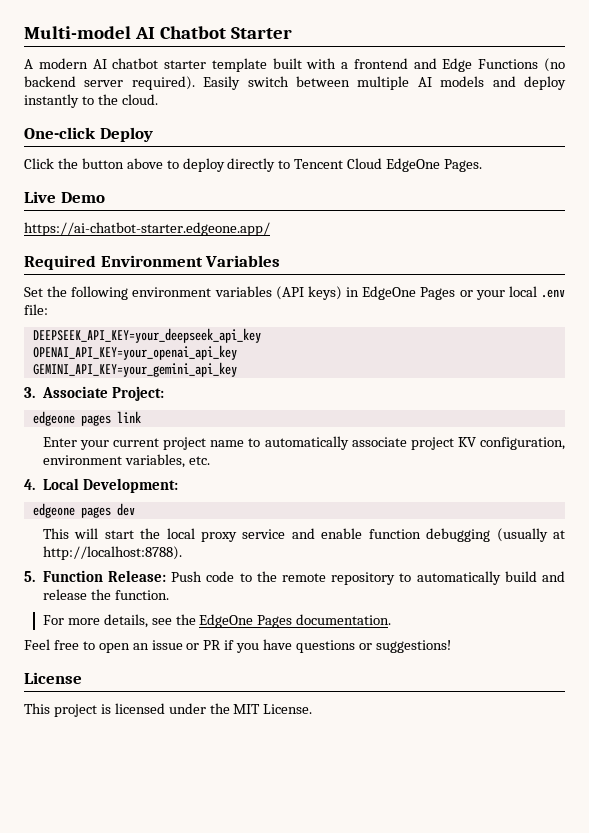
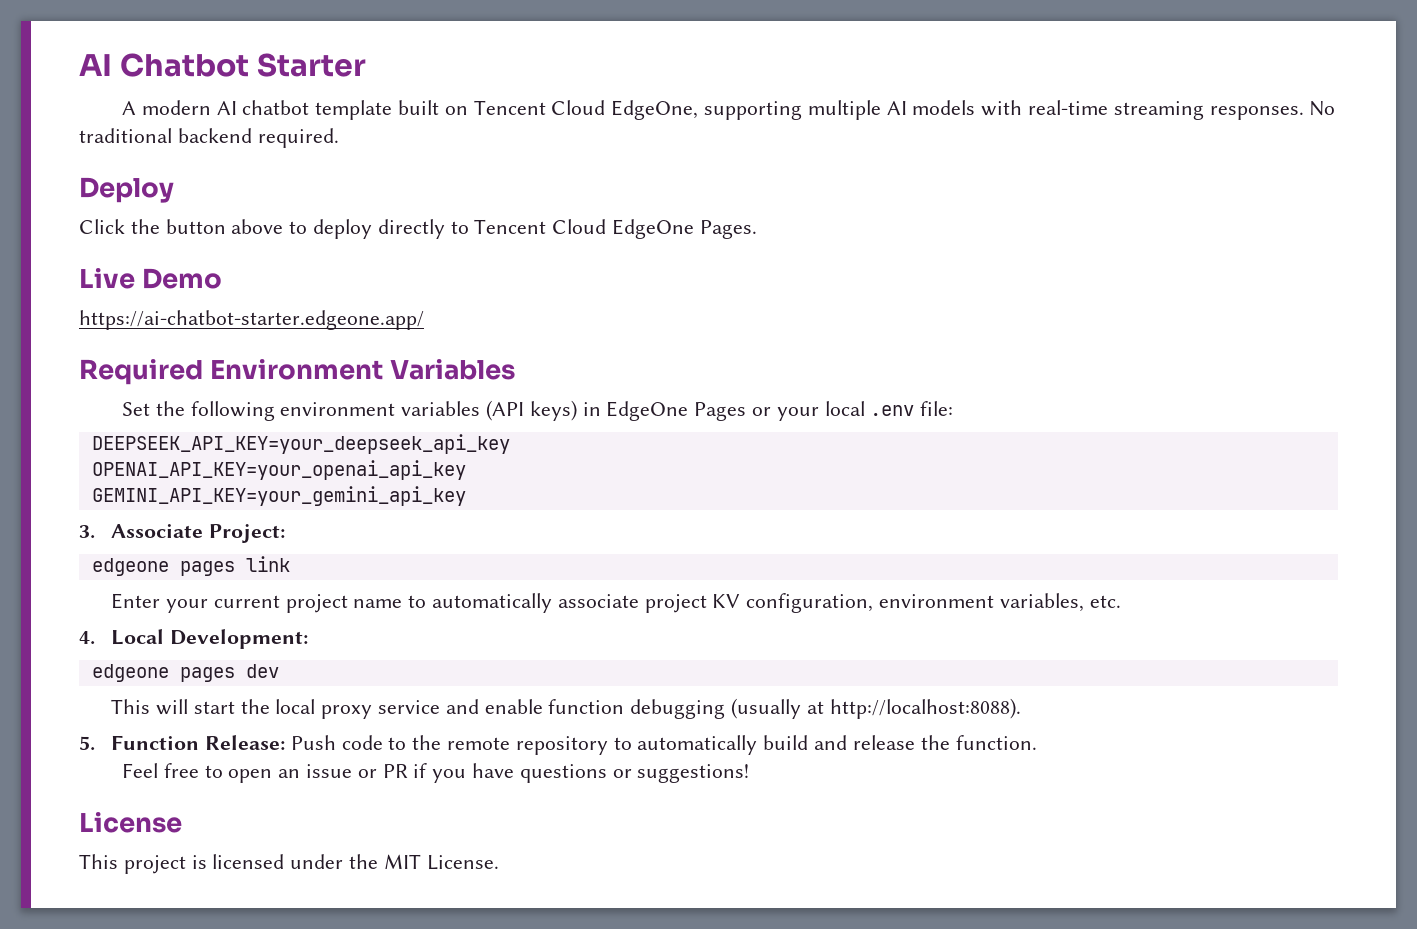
- Multi-model AI Chatbot Starter
+ AI Chatbot Starter
- A modern AI chatbot starter template built with a frontend and Edge Functions (no backend server required). Easily switch between multiple AI models and deploy instantly to the cloud.
- One-click Deploy
+ A modern AI chatbot template built on Tencent Cloud EdgeOne, supporting multiple AI models with real-time streaming responses. No traditional backend required.
+ Deploy
- This will start the local proxy service and enable function debugging (usually at http://localhost:8788).
+ This will start the local proxy service and enable function debugging (usually at http://localhost:8088).
- For more details, see the EdgeOne Pages documentation.

